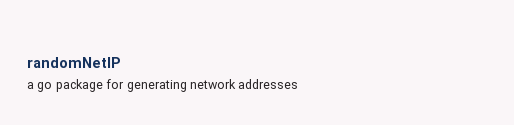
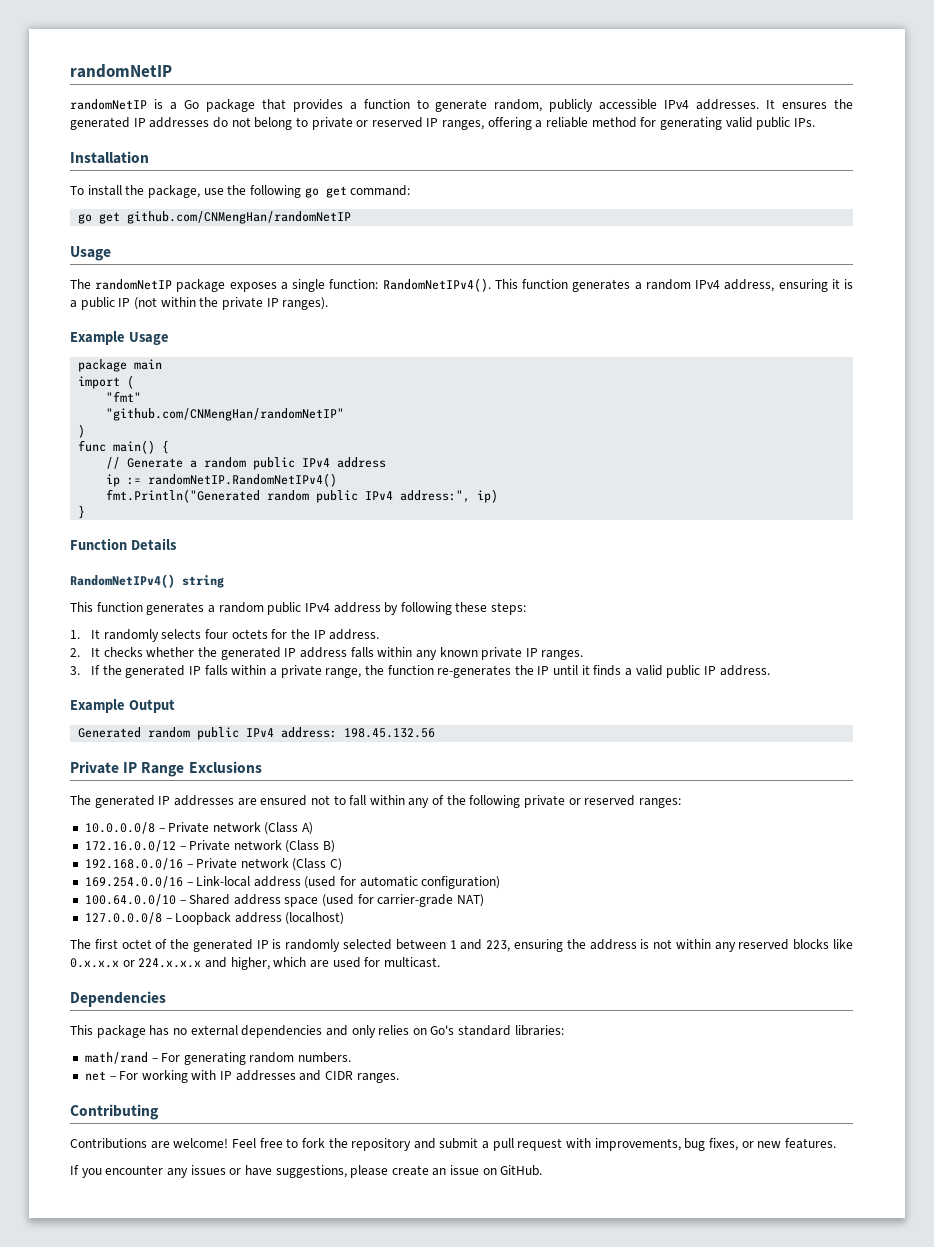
- a go package for generating network addresses
+ randomNetIP is a Go package that provides a function to generate random, publicly accessible IPv4 addresses. It ensures the generated IP addresses do not belong to private or reserved IP ranges, offering a reliable method for generating valid public IPs.
+ Installation
+ To install the package, use the following go get command:
+ go get github.com/CNMengHan/randomNetIP
+ Usage
+ The randomNetIP package exposes a single function: RandomNetIPv4(). This function generates a random IPv4 address, ensuring it is a public IP (not within the private IP ranges).
+ Example Usage
+ package main
+ import (
+ "fmt"
+ "github.com/CNMengHan/randomNetIP"
+ )
+ func main() {
+ // Generate a random public IPv4 address
+ ip := randomNetIP.RandomNetIPv4()
+ fmt.Println("Generated random public IPv4 address:", ip)
+ }
+ Function Details
+ RandomNetIPv4() string
+ This function generates a random public IPv4 address by following these steps:
+ 1. It randomly selects four octets for the IP address.
+ 2. It checks whether the generated IP address falls within any known private IP ranges.
+ 3. If the generated IP falls within a private range, the function re-generates the IP until it finds a valid public IP address.
+ Example Output
+ Generated random public IPv4 address: 198.45.132.56
+ Private IP Range Exclusions
+ The generated IP addresses are ensured not to fall within any of the following private or reserved ranges:
+ 10.0.0.0/8 – Private network (Class A)
+ 172.16.0.0/12 – Private network (Class B)
+ 192.168.0.0/16 – Private network (Class C)
+ 169.254.0.0/16 – Link-local address (used for automatic configuration)
+ 100.64.0.0/10 – Shared address space (used for carrier-grade NAT)
+ 127.0.0.0/8 – Loopback address (localhost)
+ The first octet of the generated IP is randomly selected between 1 and 223, ensuring the address is not within any reserved blocks like 0.x.x.x or 224.x.x.x and higher, which are used for multicast.
+ Dependencies
+ This package has no external dependencies and only relies on Go's standard libraries:
+ math/rand – For generating random numbers.
+ net – For working with IP addresses and CIDR ranges.
+ Contributing
+ Contributions are welcome! Feel free to fork the repository and submit a pull request with improvements, bug fixes, or new features.
+ If you encounter any issues or have suggestions, please create an issue on GitHub.

